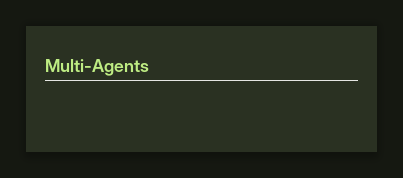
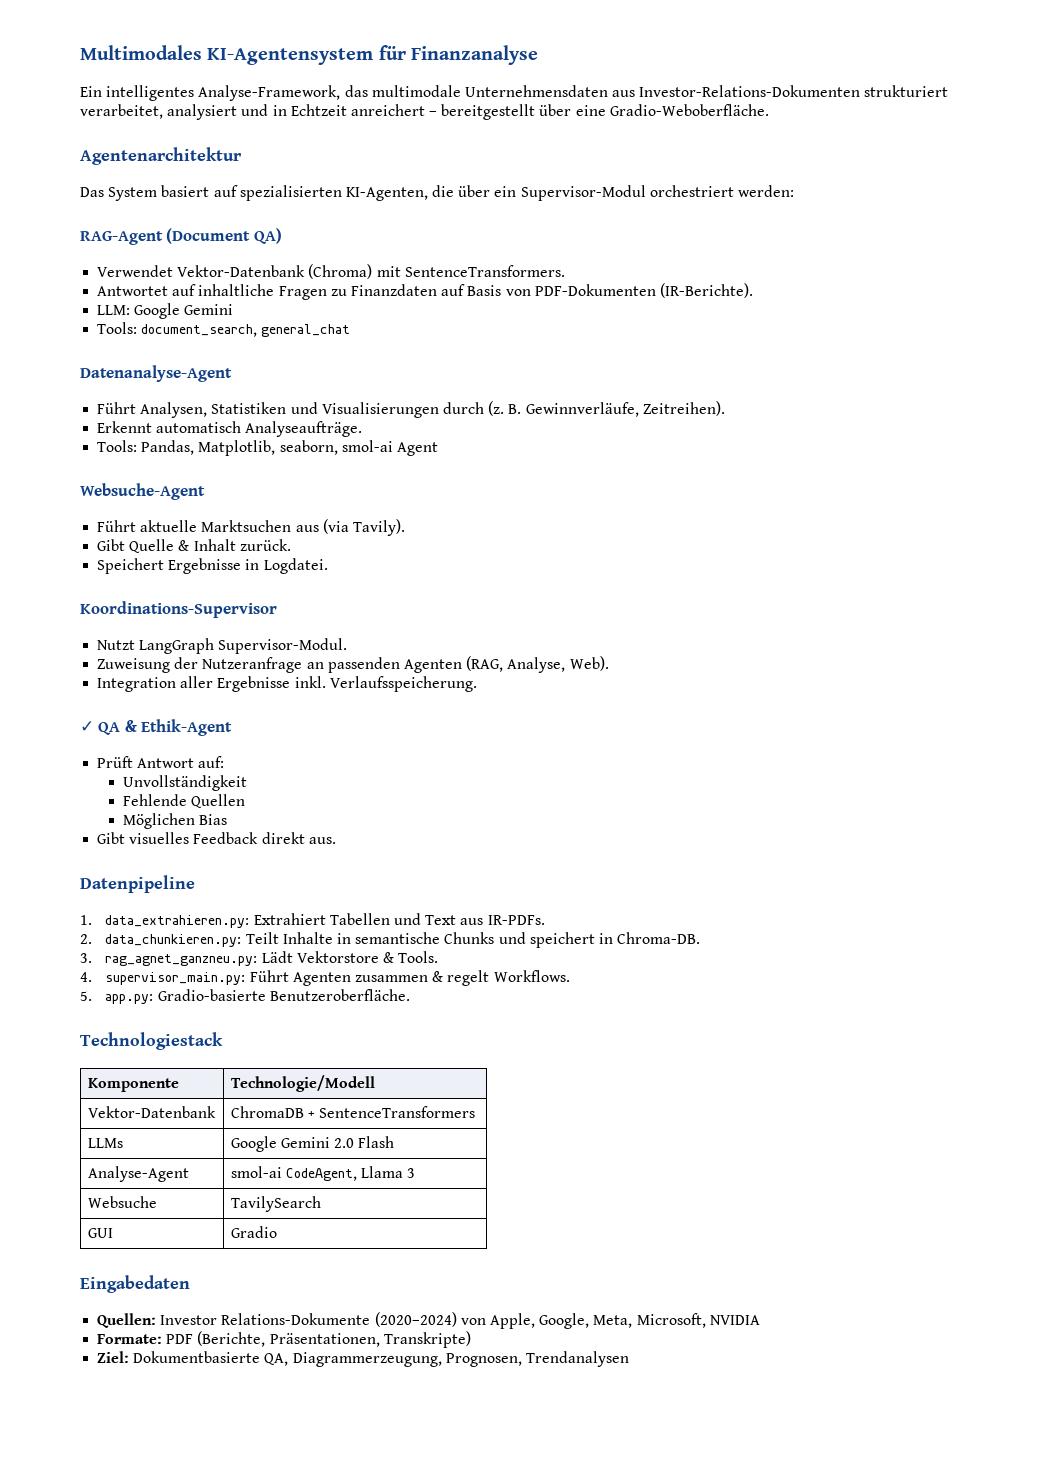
- Multi-Agents
+ Multimodales KI-Agentensystem für Finanzanalyse
+ Ein intelligentes Analyse-Framework, das multimodale Unternehmensdaten aus Investor-Relations-Dokumenten strukturiert verarbeitet, analysiert und in Echtzeit anreichert – bereitgestellt über eine Gradio-Weboberfläche.
+ Agentenarchitektur
+ Das System basiert auf spezialisierten KI-Agenten, die über ein Supervisor-Modul orchestriert werden:
+ RAG-Agent (Document QA)
+ Verwendet Vektor-Datenbank (Chroma) mit SentenceTransformers.
+ Antwortet auf inhaltliche Fragen zu Finanzdaten auf Basis von PDF-Dokumenten (IR-Berichte).
+ LLM: Google Gemini
+ Tools: document_search, general_chat
+ Datenanalyse-Agent
+ Führt Analysen, Statistiken und Visualisierungen durch (z. B. Gewinnverläufe, Zeitreihen).
+ Erkennt automatisch Analyseaufträge.
+ Tools: Pandas, Matplotlib, seaborn, smol-ai Agent
+ Websuche-Agent
+ Führt aktuelle Marktsuchen aus (via Tavily).
+ Gibt Quelle & Inhalt zurück.
+ Speichert Ergebnisse in Logdatei.
+ Koordinations-Supervisor
+ Nutzt LangGraph Supervisor-Modul.
+ Zuweisung der Nutzeranfrage an passenden Agenten (RAG, Analyse, Web).
+ Integration aller Ergebnisse inkl. Verlaufsspeicherung.
+ ✓ QA & Ethik-Agent
+ Prüft Antwort auf:
+ Unvollständigkeit
+ Fehlende Quellen
+ Möglichen Bias
+ Gibt visuelles Feedback direkt aus.
+ Datenpipeline
+ 1. data_extrahieren.py: Extrahiert Tabellen und Text aus IR-PDFs.
+ 2. data_chunkieren.py: Teilt Inhalte in semantische Chunks und speichert in Chroma-DB.
+ 3. rag_agnet_ganzneu.py: Lädt Vektorstore & Tools.
+ 4. supervisor_main.py: Führt Agenten zusammen & regelt Workflows.
+ 5. app.py: Gradio-basierte Benutzeroberfläche.
+ Technologiestack
+ Komponente | Technologie/Modell
+ Vektor-Datenbank | ChromaDB + SentenceTransformers
+ LLMs | Google Gemini 2.0 Flash
+ Analyse-Agent | smol-ai CodeAgent, Llama 3
+ Websuche | TavilySearch
+ GUI | Gradio
+ Eingabedaten
+ Quellen: Investor Relations-Dokumente (2020–2024) von Apple, Google, Meta, Microsoft, NVIDIA
+ Formate: PDF (Berichte, Präsentationen, Transkripte)
+ Ziel: Dokumentbasierte QA, Diagrammerzeugung, Prognosen, Trendanalysen

